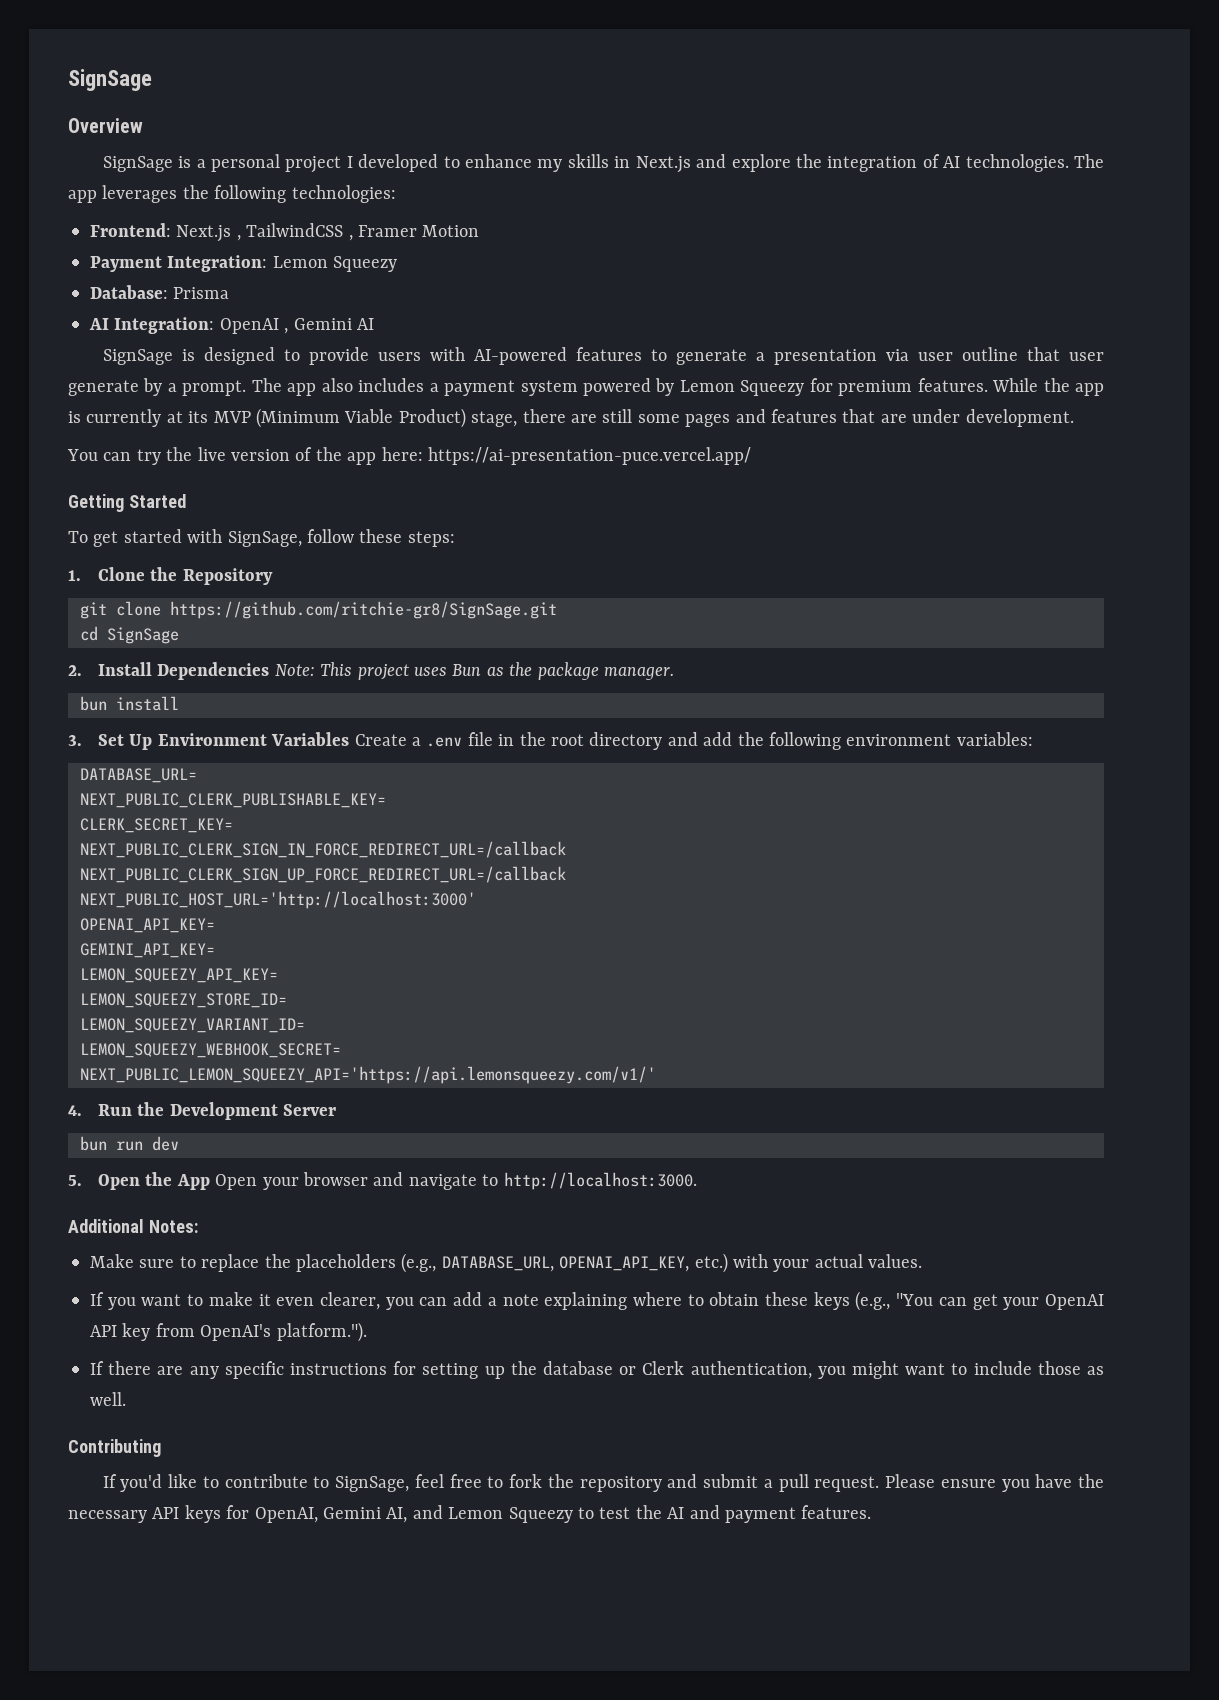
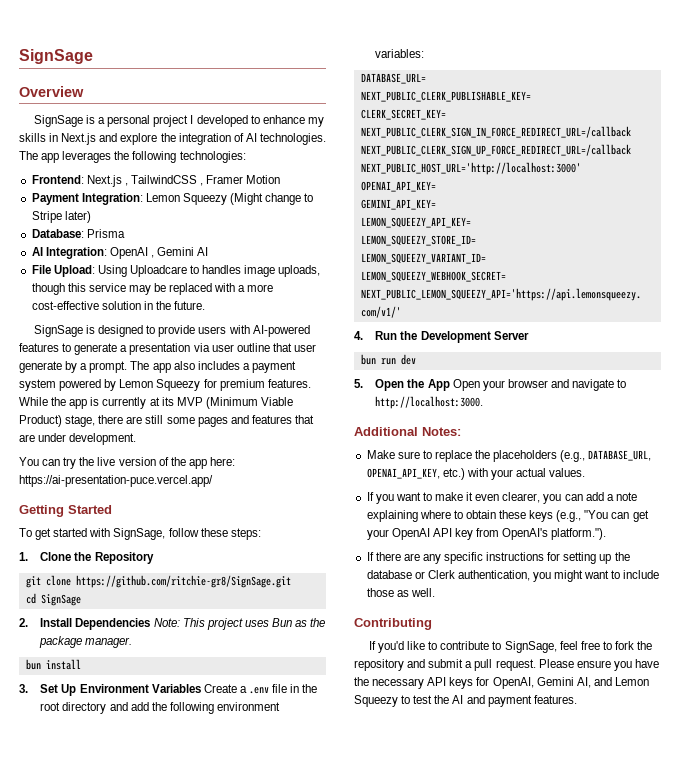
- Payment Integration: Lemon Squeezy
+ Payment Integration: Lemon Squeezy (Might change to Stripe later)
+ File Upload: Using Uploadcare to handles image uploads, though this service may be replaced with a more cost-effective solution in the future.

